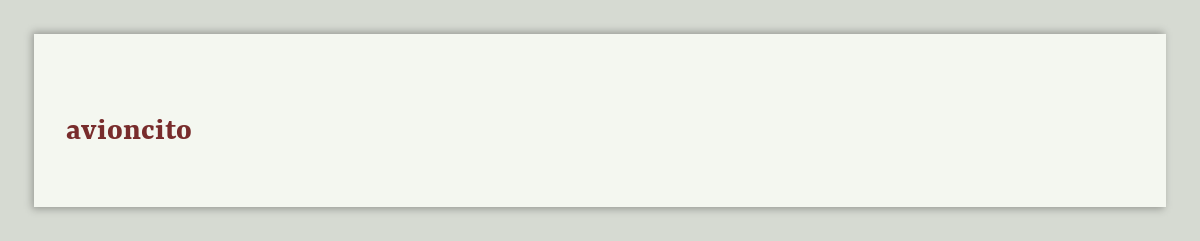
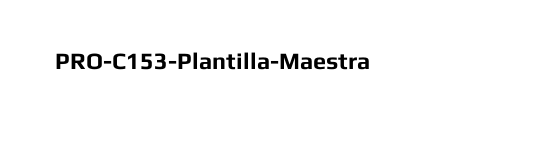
- avioncito
+ PRO-C153-Plantilla-Maestra

